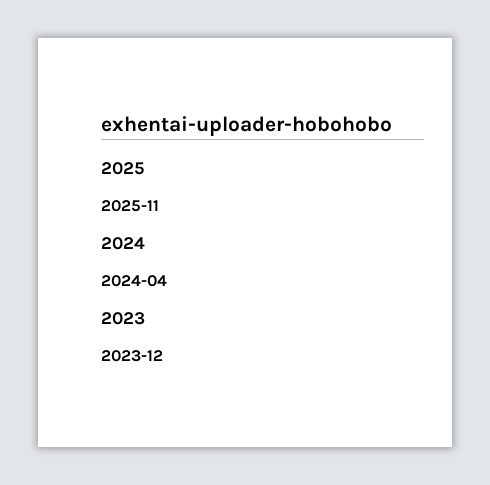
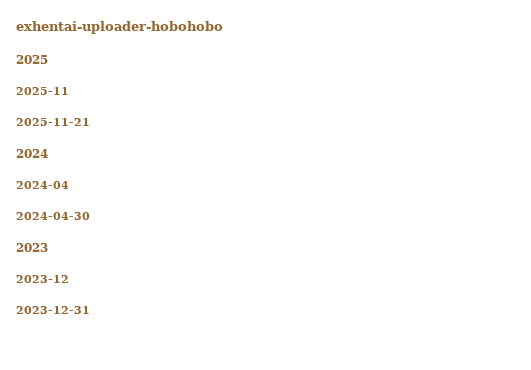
+ 2025-11-21
+ 2024-04-30
+ 2023-12-31

